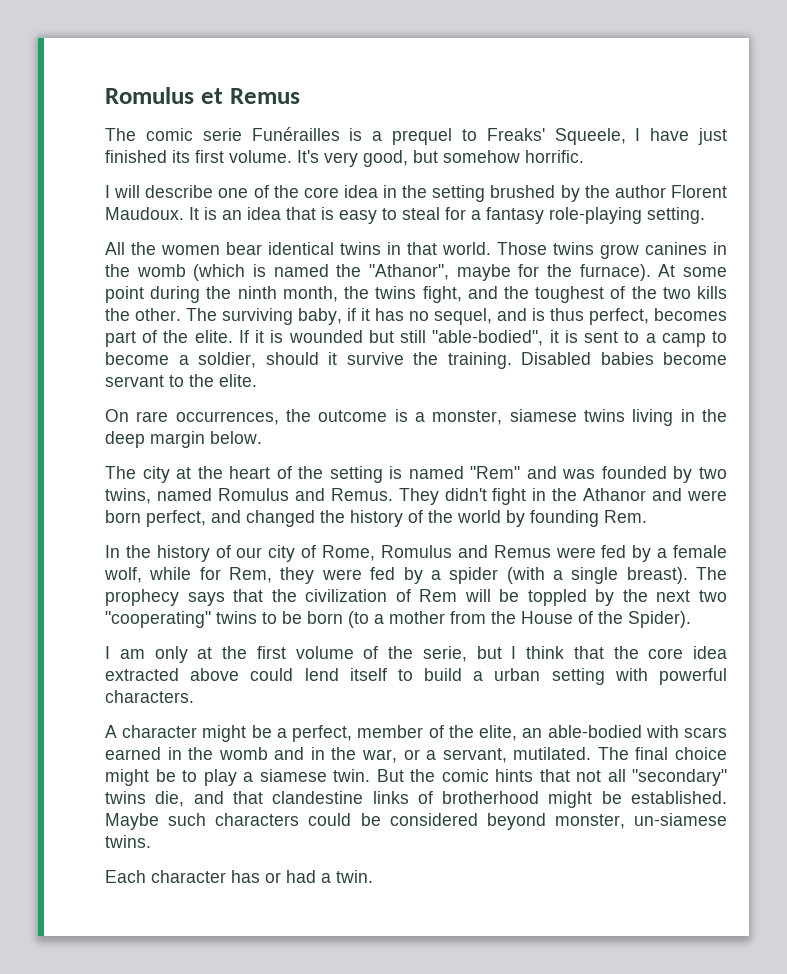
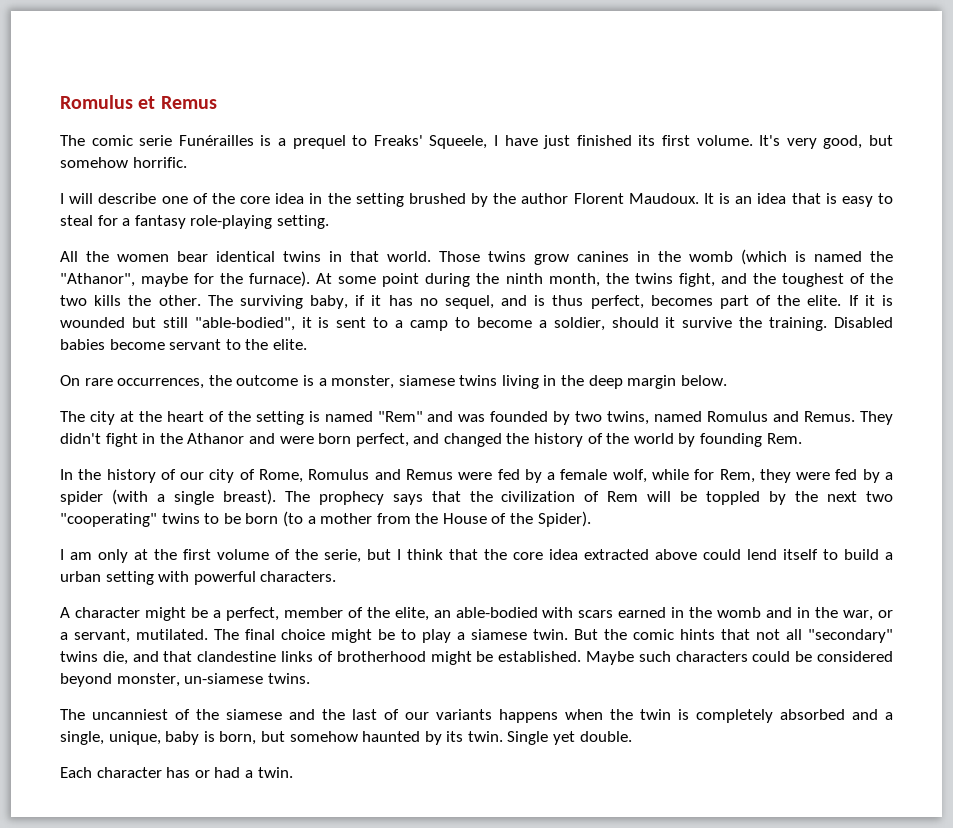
+ The uncanniest of the siamese and the last of our variants happens when the twin is completely absorbed and a single, unique, baby is born, but somehow haunted by its twin. Single yet double.

